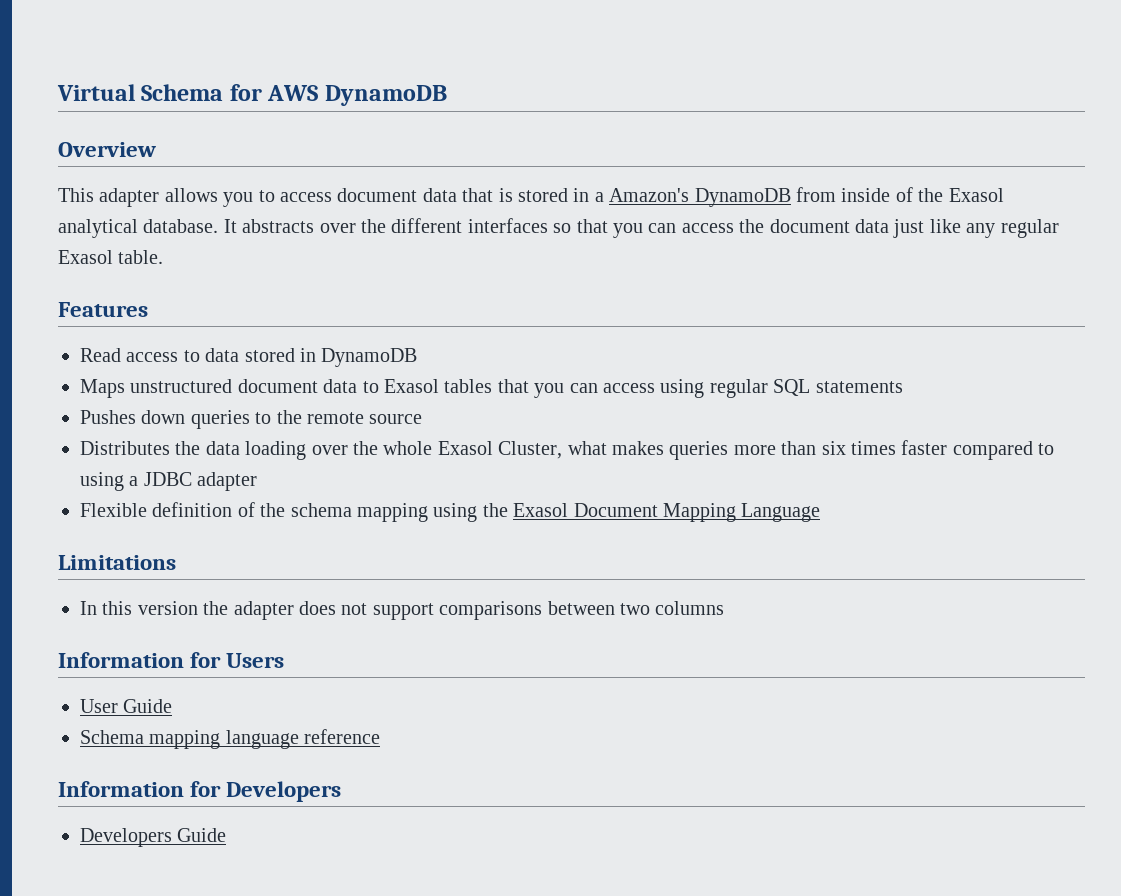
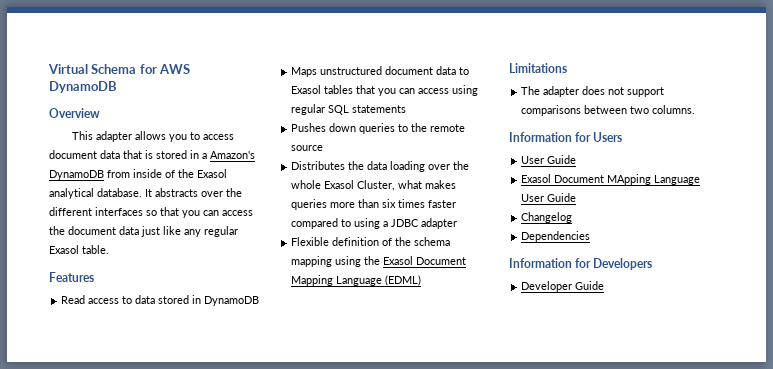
- Flexible definition of the schema mapping using the Exasol Document Mapping Language
+ Flexible definition of the schema mapping using the Exasol Document Mapping Language (EDML)
- In this version the adapter does not support comparisons between two columns
+ The adapter does not support comparisons between two columns.
- Schema mapping language reference
+ Exasol Document MApping Language User Guide
+ Changelog
+ Dependencies
- Developers Guide
+ Developer Guide

